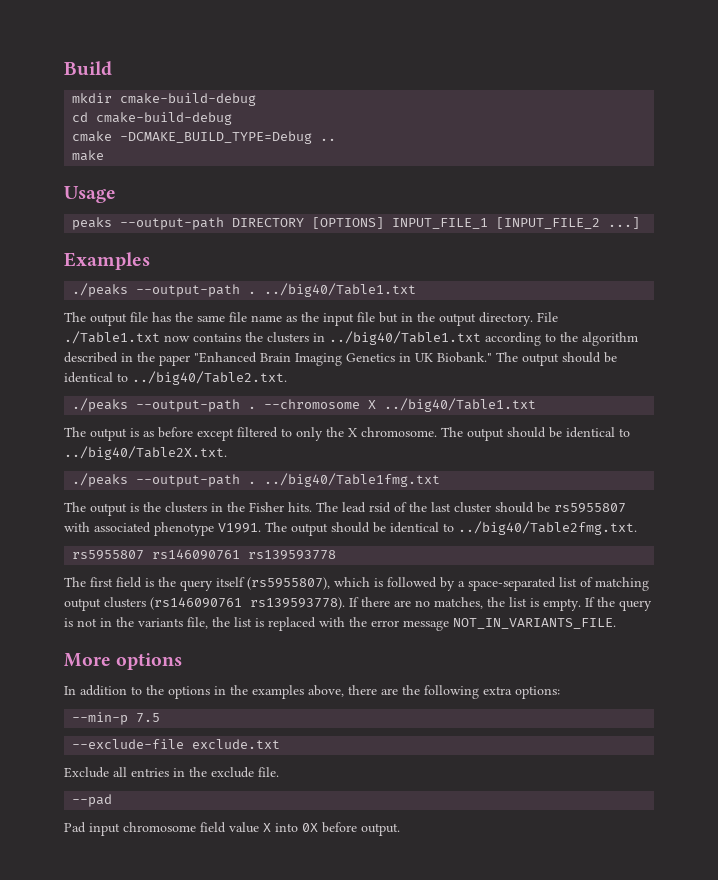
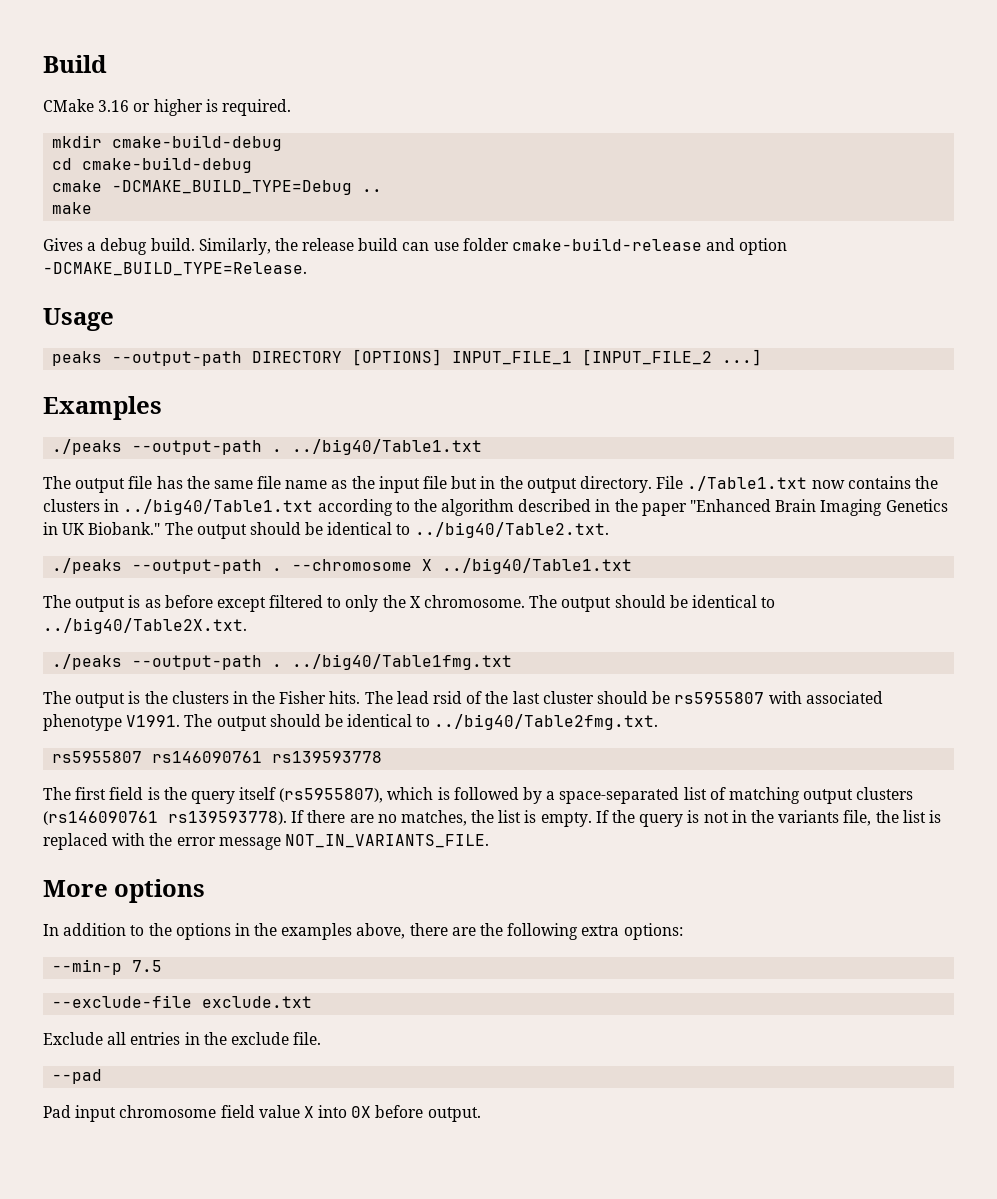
+ CMake 3.16 or higher is required.
+ Gives a debug build. Similarly, the release build can use folder cmake-build-release and option -DCMAKE_BUILD_TYPE=Release.

